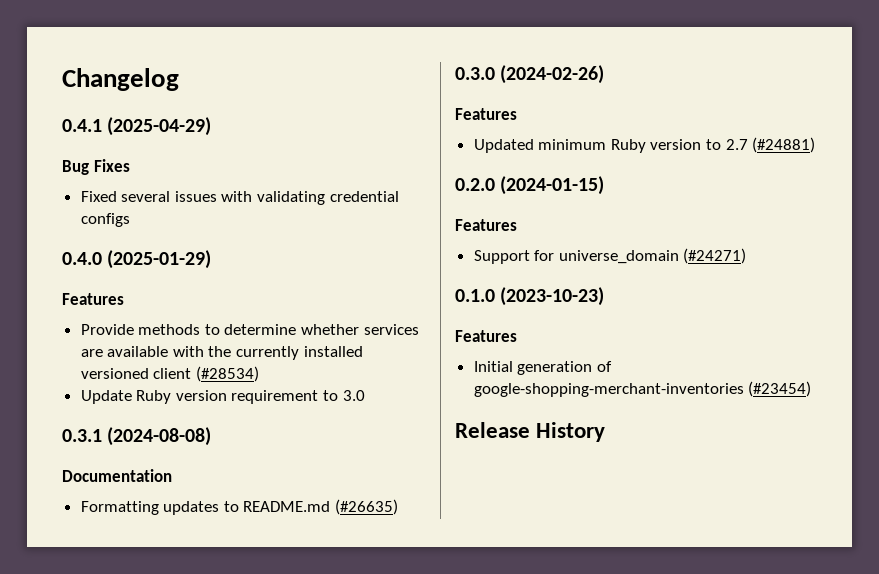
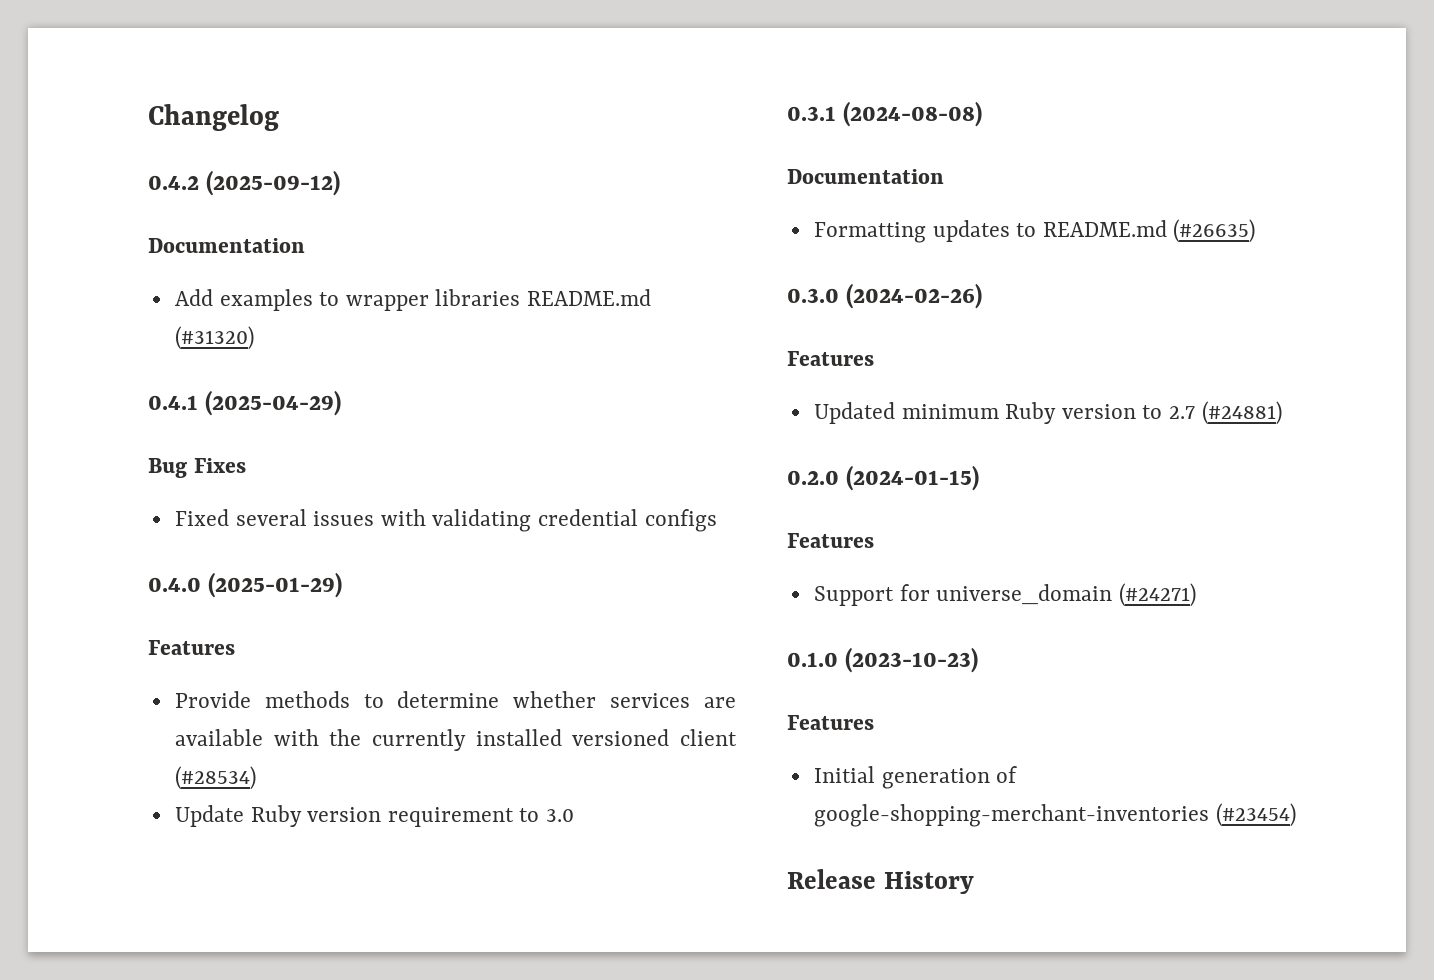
+ 0.4.2 (2025-09-12)
+ Documentation
+ Add examples to wrapper libraries README.md (#31320)

